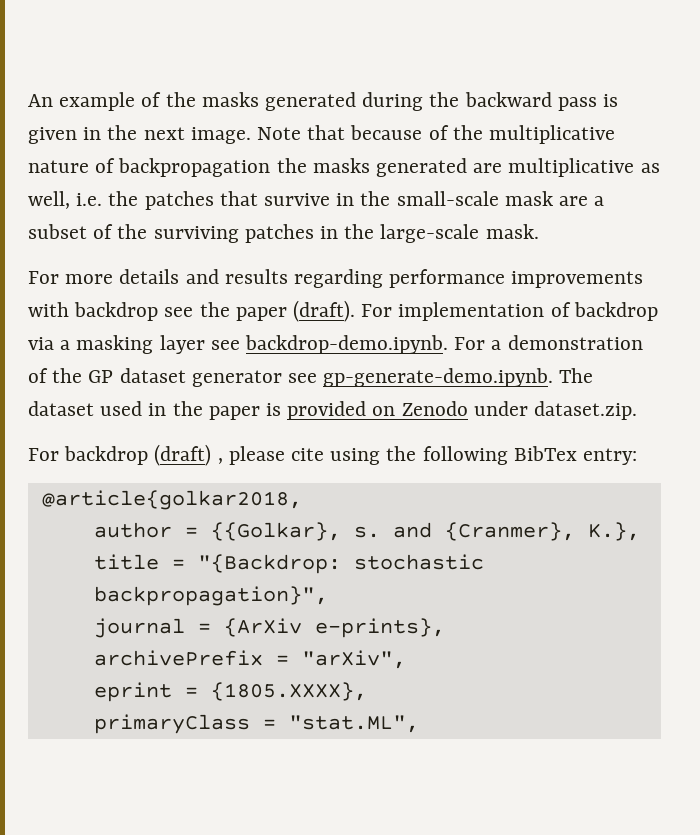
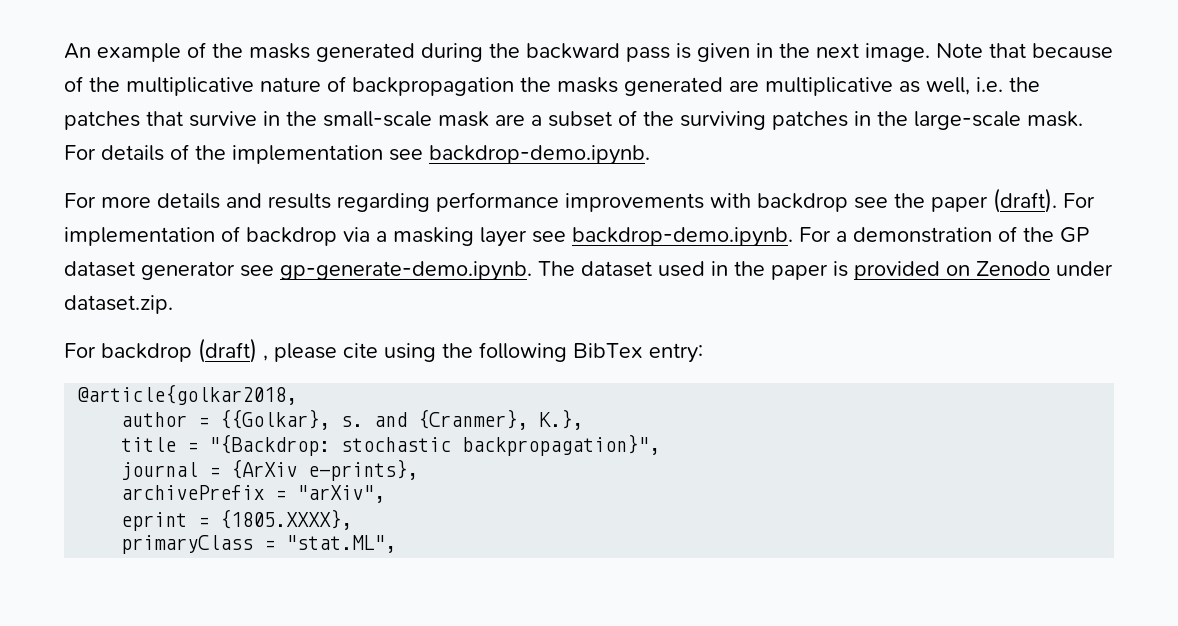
+ For details of the implementation see backdrop-demo.ipynb.

